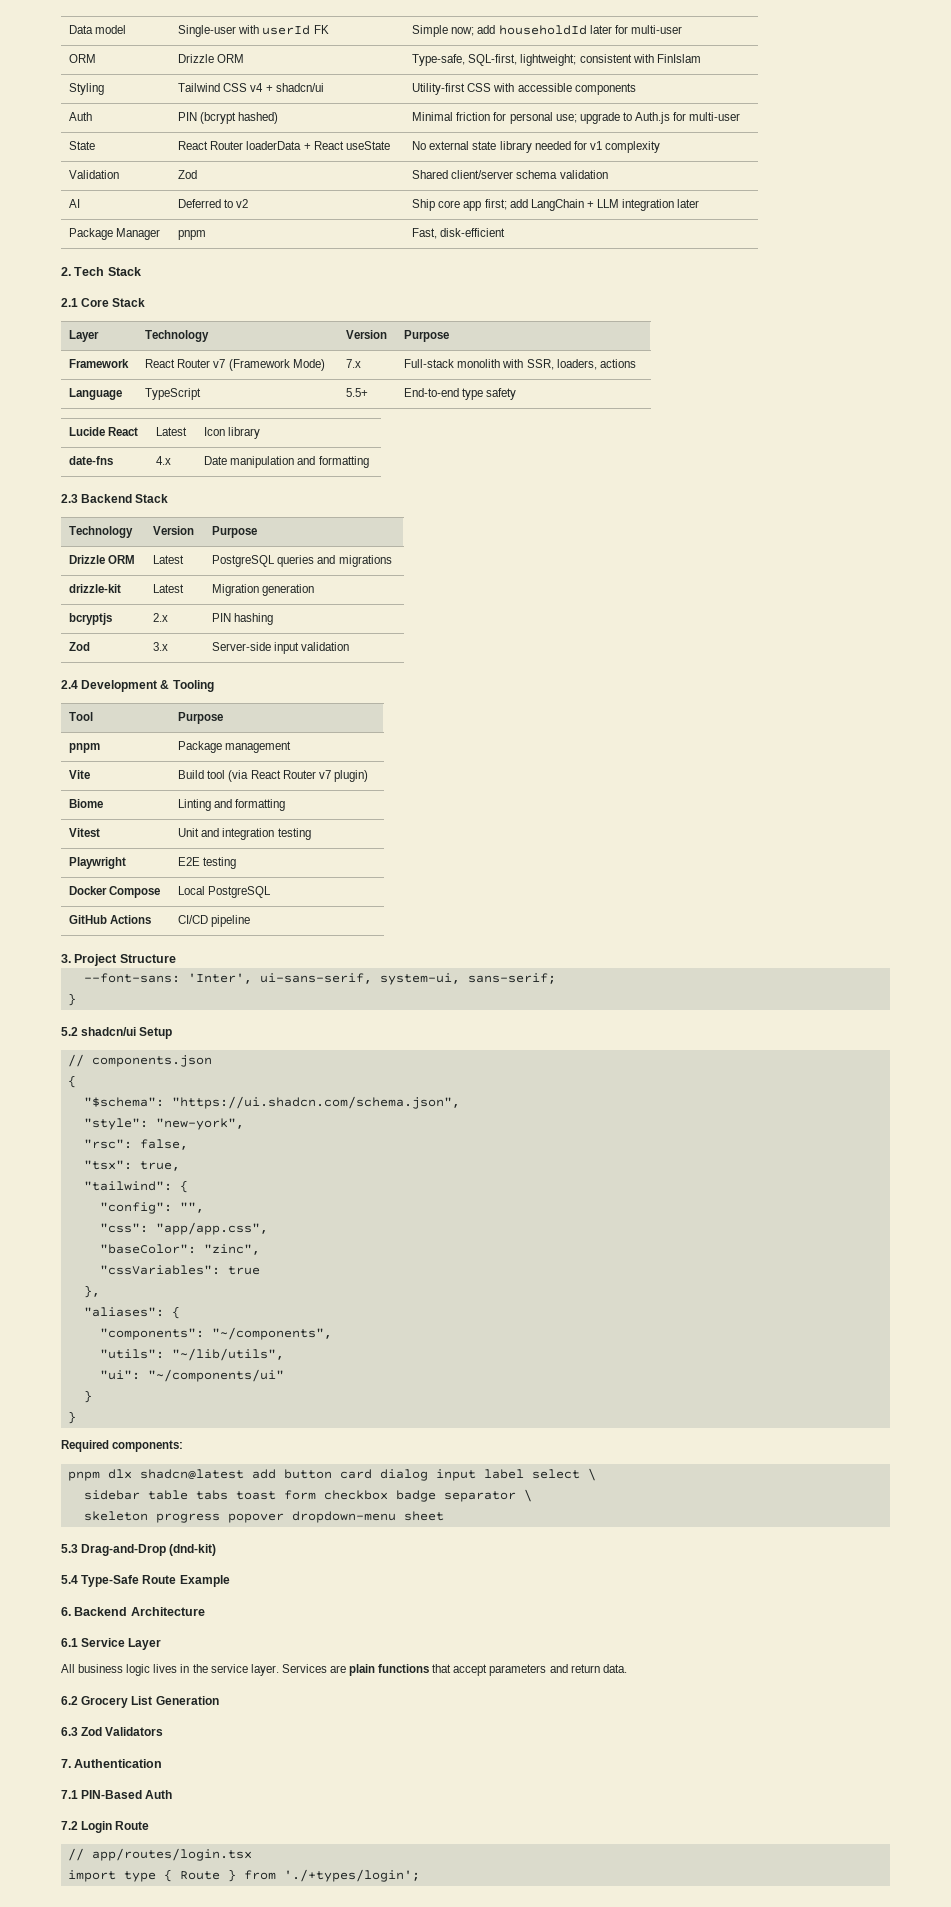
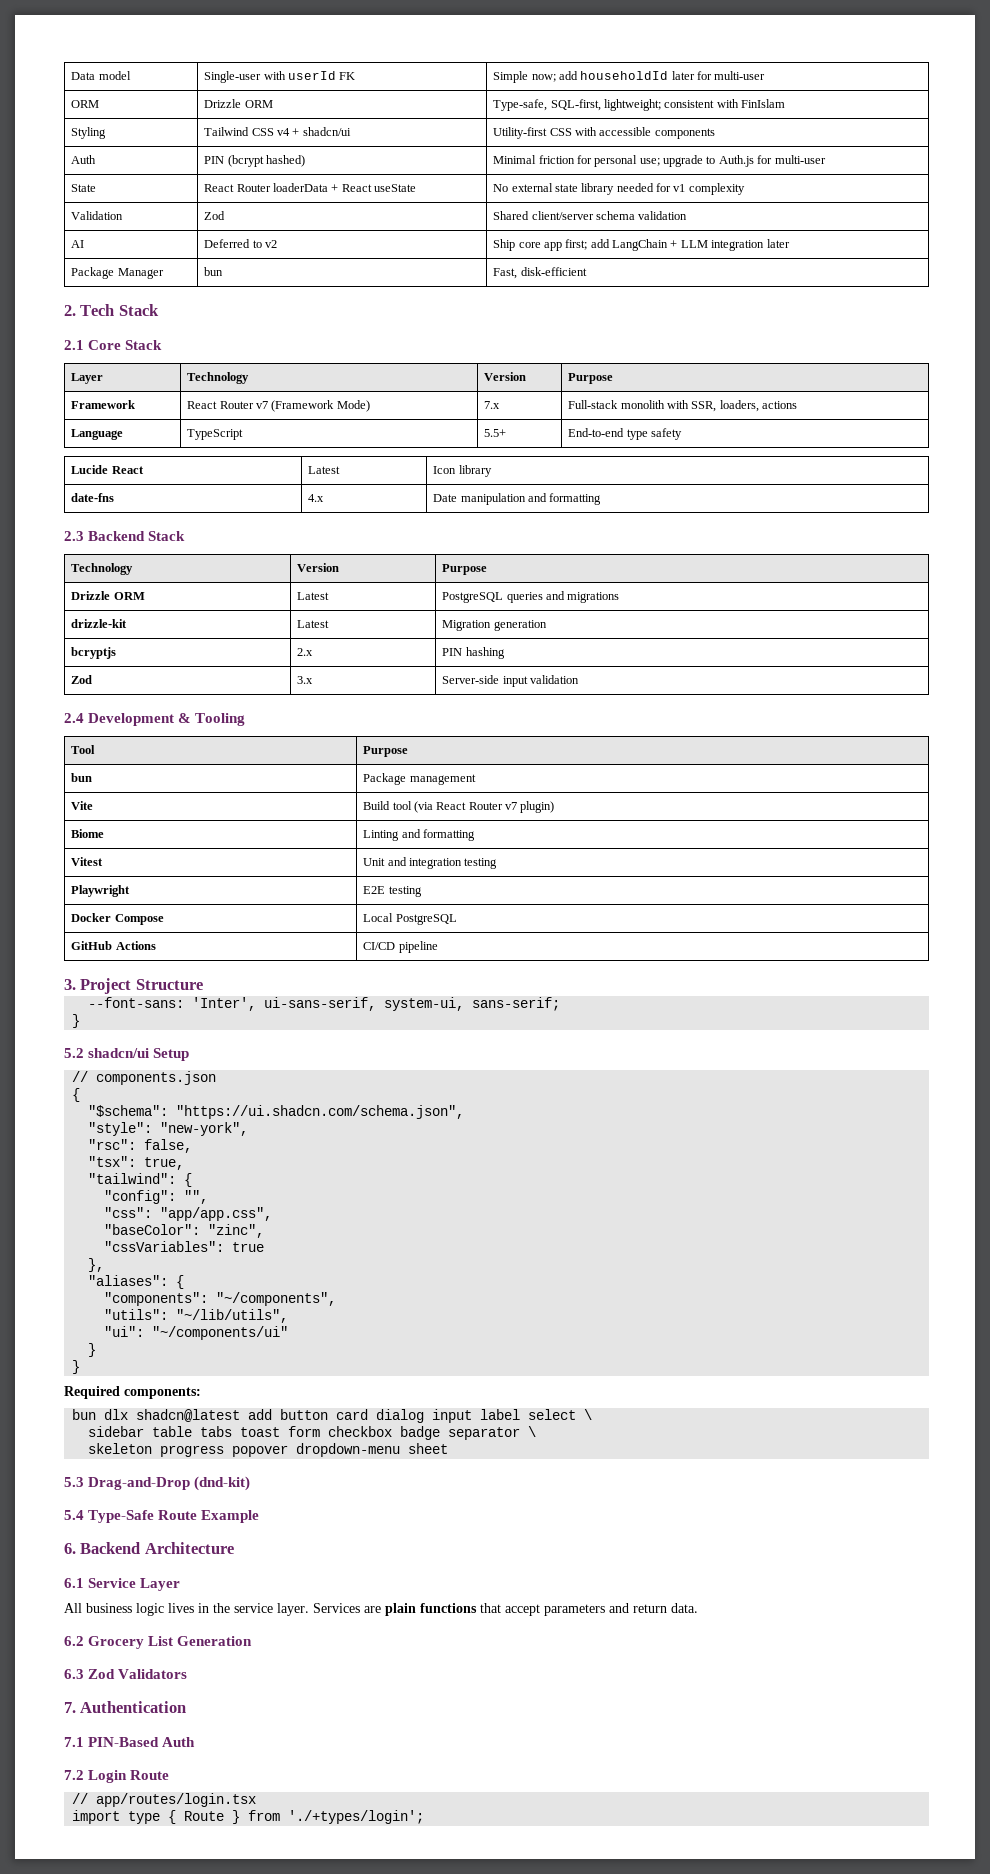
- Package Manager | pnpm | Fast, disk-efficient
+ Package Manager | bun | Fast, disk-efficient
- pnpm | Package management
+ bun | Package management
- pnpm dlx shadcn@latest add button card dialog input label select \
+ bun dlx shadcn@latest add button card dialog input label select \

